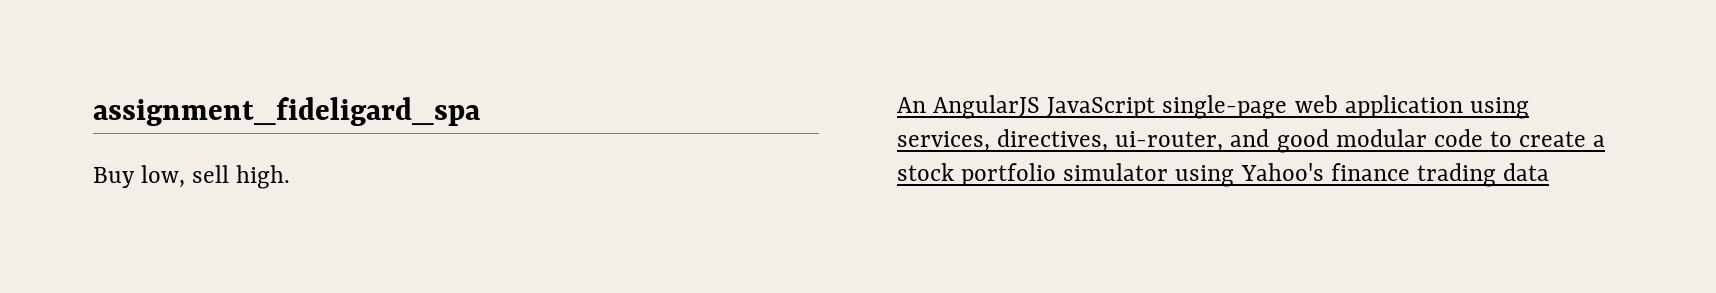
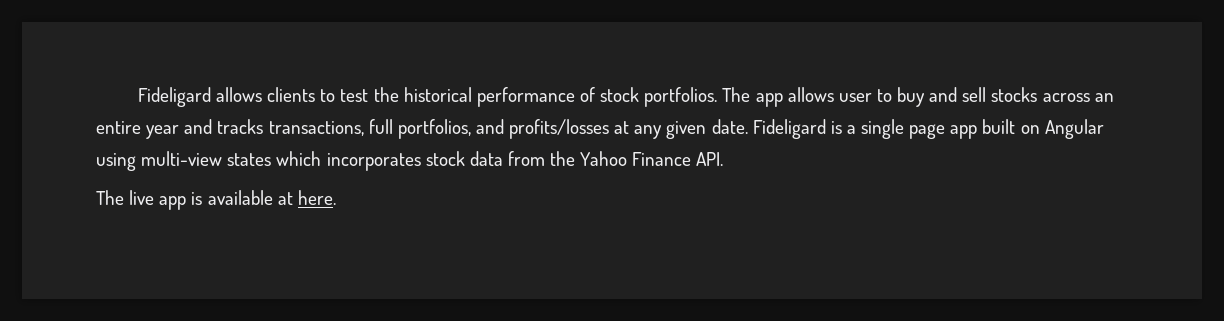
- assignment_fideligard_spa
- Buy low, sell high.
- An AngularJS JavaScript single-page web application using services, directives, ui-router, and good modular code to create a stock portfolio simulator using Yahoo's finance trading data
+ Fideligard allows clients to test the historical performance of stock portfolios. The app allows user to buy and sell stocks across an entire year and tracks transactions, full portfolios, and profits/losses at any given date. Fideligard is a single page app built on Angular using multi-view states which incorporates stock data from the Yahoo Finance API.
+ The live app is available at here.

